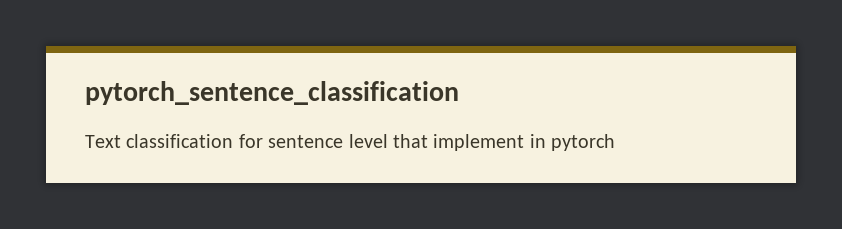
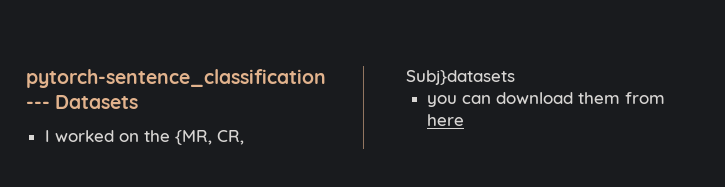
- pytorch_sentence_classification
- Text classification for sentence level that implement in pytorch
+ pytorch-sentence_classification --- Datasets
+ I worked on the {MR, CR, Subj}datasets
+ you can download them from here

